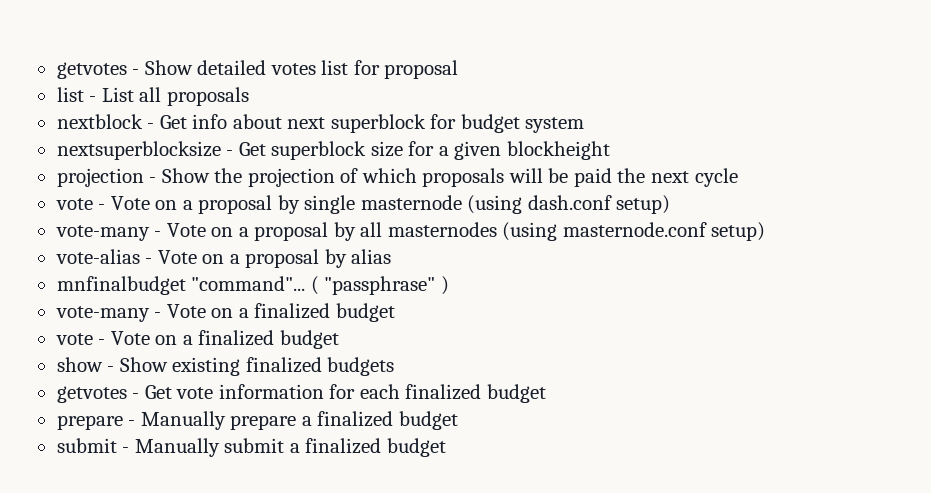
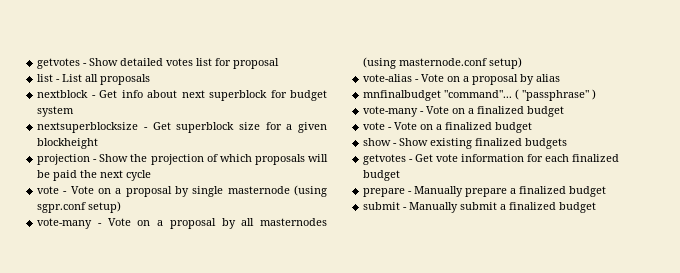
- vote - Vote on a proposal by single masternode (using dash.conf setup)
+ vote - Vote on a proposal by single masternode (using sgpr.conf setup)

